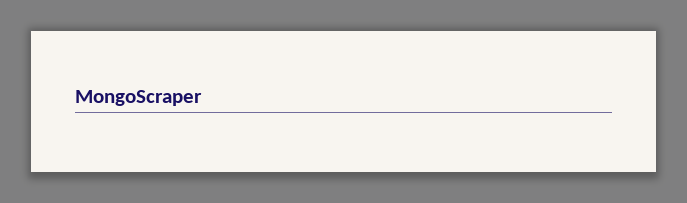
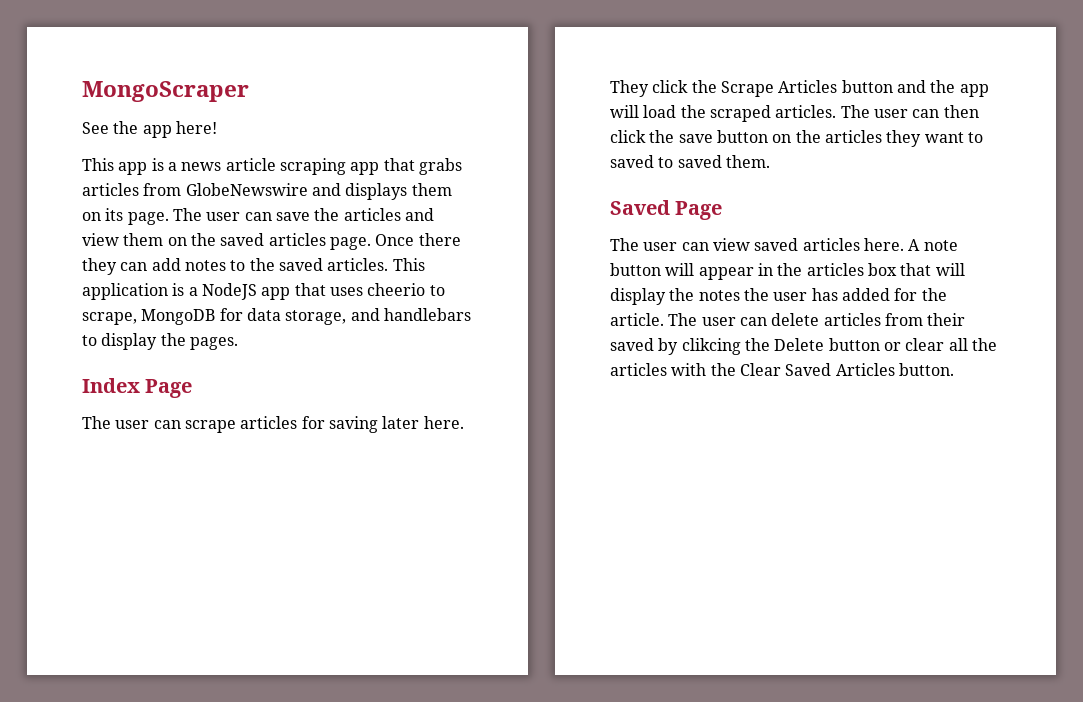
+ See the app here!
+ This app is a news article scraping app that grabs articles from GlobeNewswire and displays them on its page. The user can save the articles and view them on the saved articles page. Once there they can add notes to the saved articles. This application is a NodeJS app that uses cheerio to scrape, MongoDB for data storage, and handlebars to display the pages.
+ Index Page
+ The user can scrape articles for saving later here. They click the Scrape Articles button and the app will load the scraped articles. The user can then click the save button on the articles they want to saved to saved them.
+ Saved Page
+ The user can view saved articles here. A note button will appear in the articles box that will display the notes the user has added for the article. The user can delete articles from their saved by clikcing the Delete button or clear all the articles with the Clear Saved Articles button.

